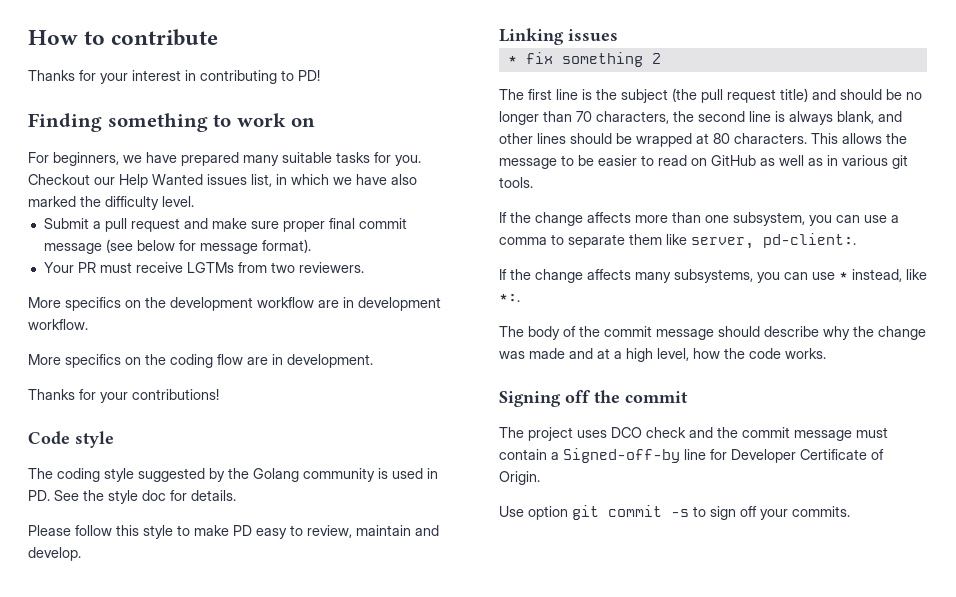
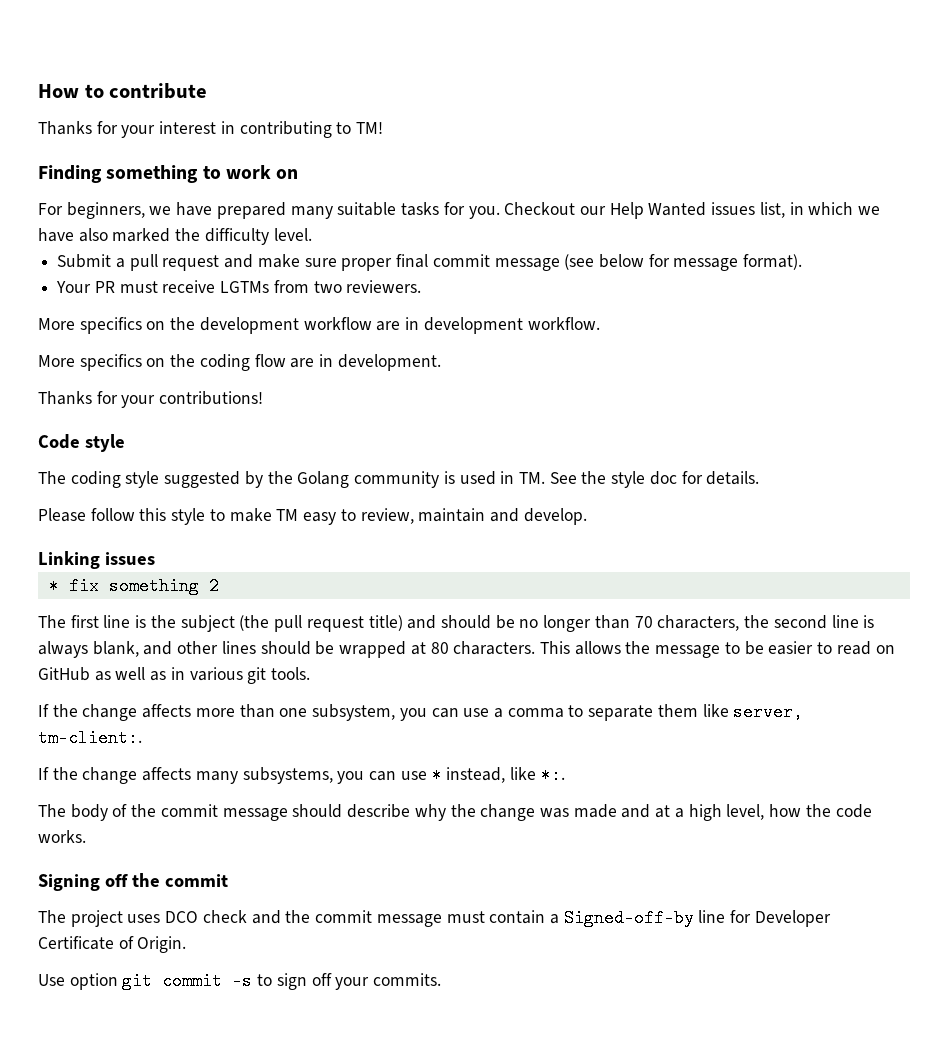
- Thanks for your interest in contributing to PD!
+ Thanks for your interest in contributing to TM!
- The coding style suggested by the Golang community is used in PD. See the style doc for details.
+ The coding style suggested by the Golang community is used in TM. See the style doc for details.
- Please follow this style to make PD easy to review, maintain and develop.
+ Please follow this style to make TM easy to review, maintain and develop.
- If the change affects more than one subsystem, you can use a comma to separate them like server, pd-client:.
+ If the change affects more than one subsystem, you can use a comma to separate them like server, tm-client:.

